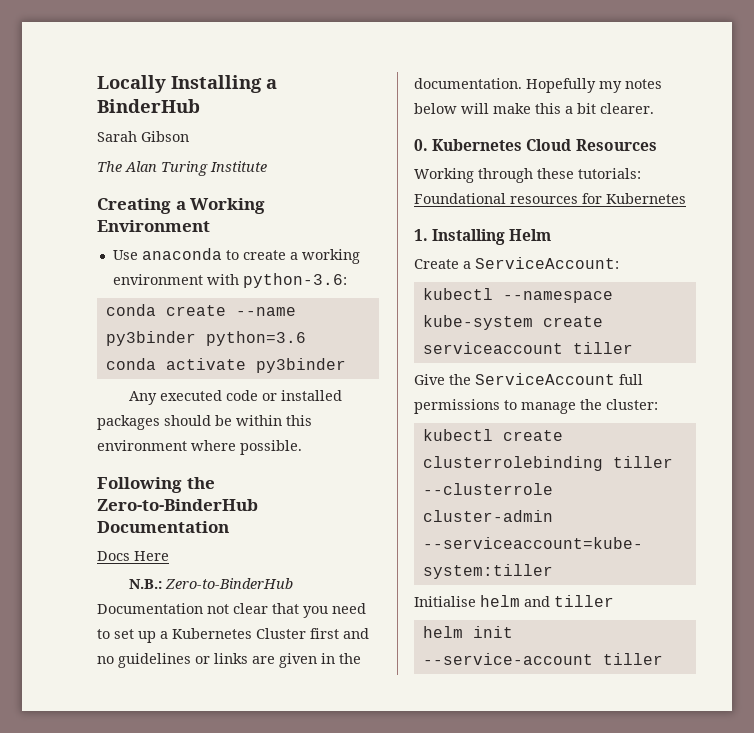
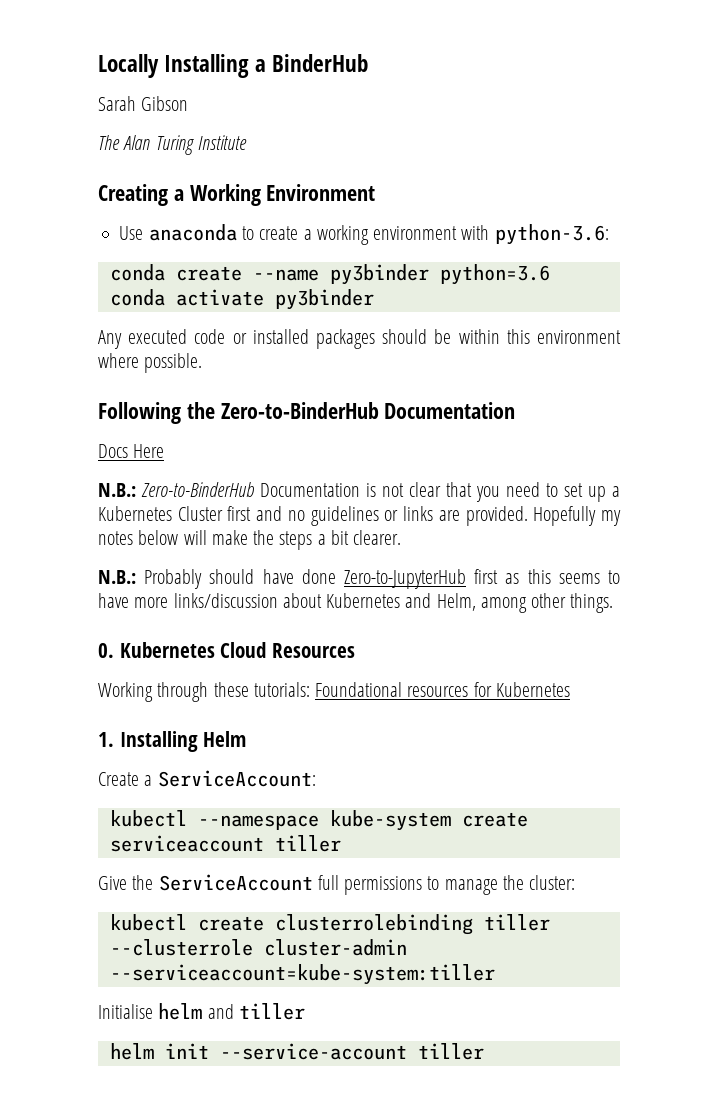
- N.B.: Zero-to-BinderHub Documentation not clear that you need to set up a Kubernetes Cluster first and no guidelines or links are given in the documentation.
+ N.B.: Zero-to-BinderHub Documentation is not clear that you need to set up a Kubernetes Cluster first and no guidelines or links are provided.
- Hopefully my notes below will make this a bit clearer.
+ Hopefully my notes below will make the steps a bit clearer.
+ N.B.: Probably should have done Zero-to-JupyterHub first as this seems to have more links/discussion about Kubernetes and Helm, among other things.

